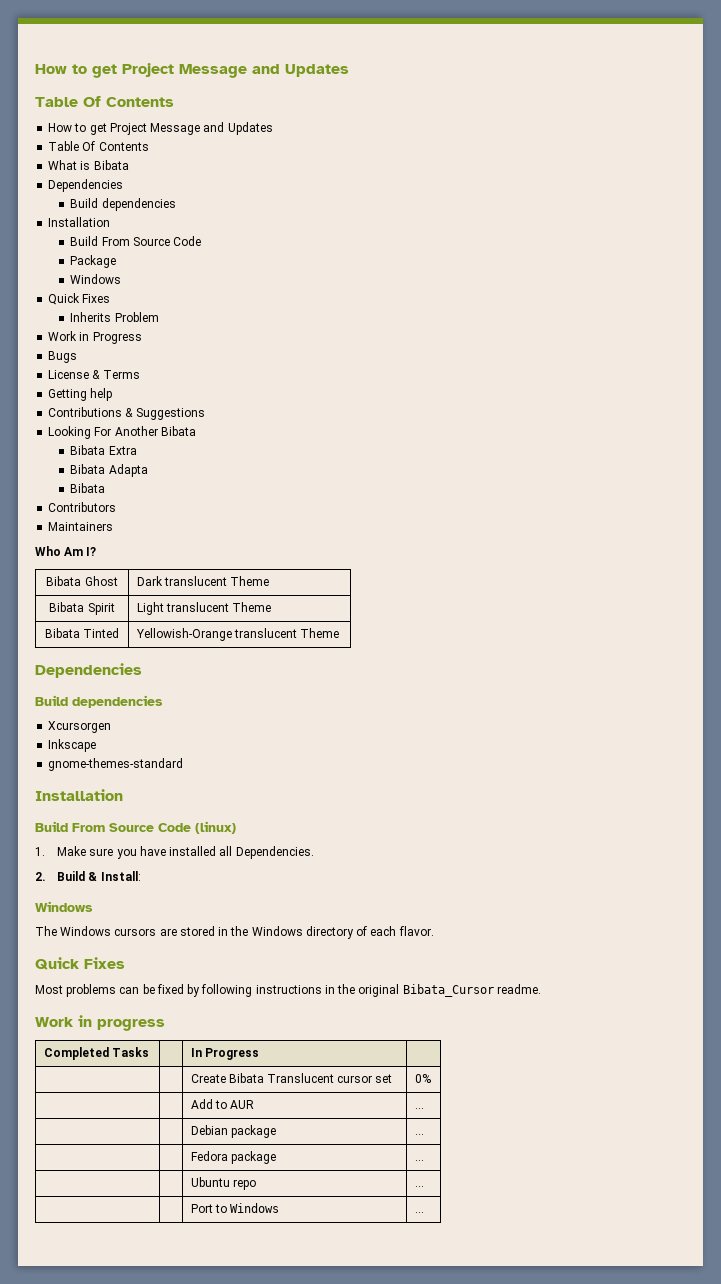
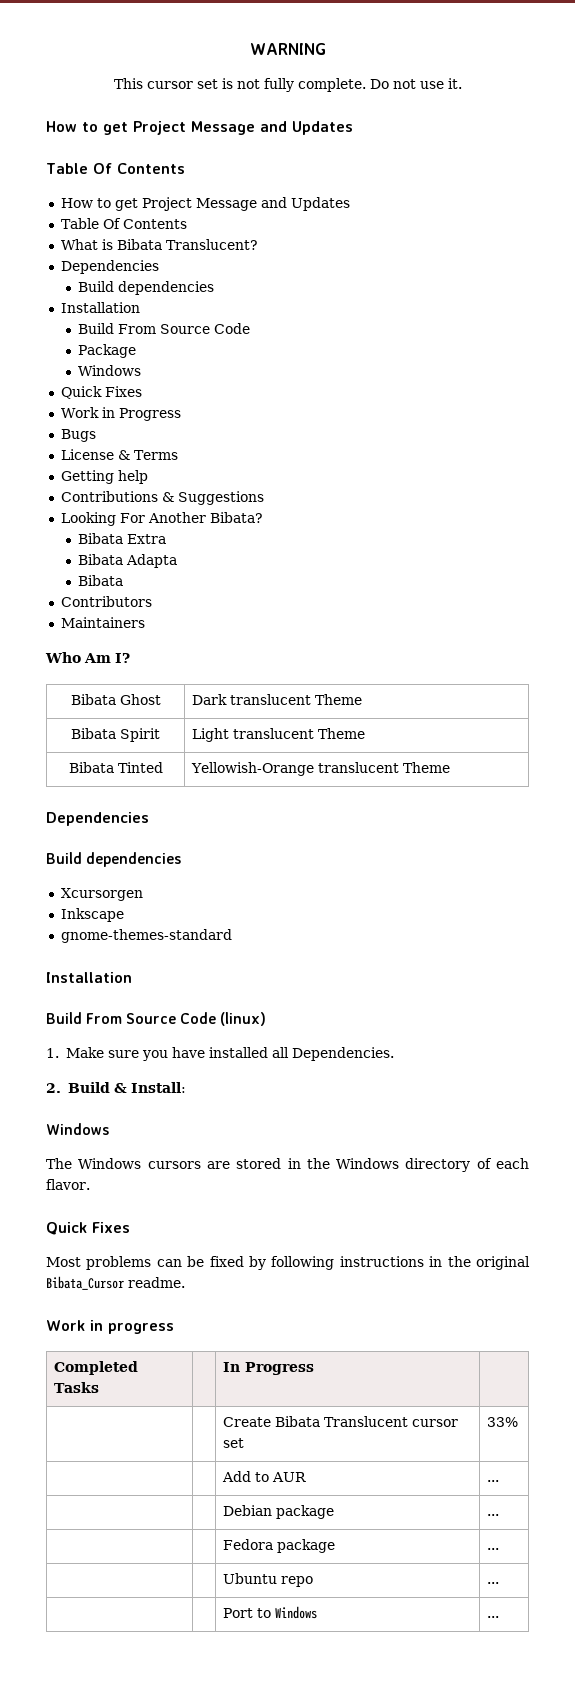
+ WARNING
+ This cursor set is not fully complete. Do not use it.
- What is Bibata
+ What is Bibata Translucent?
- Inherits Problem
- Looking For Another Bibata
+ Looking For Another Bibata?
- | | Create Bibata Translucent cursor set | 0%
+ | | Create Bibata Translucent cursor set | 33%

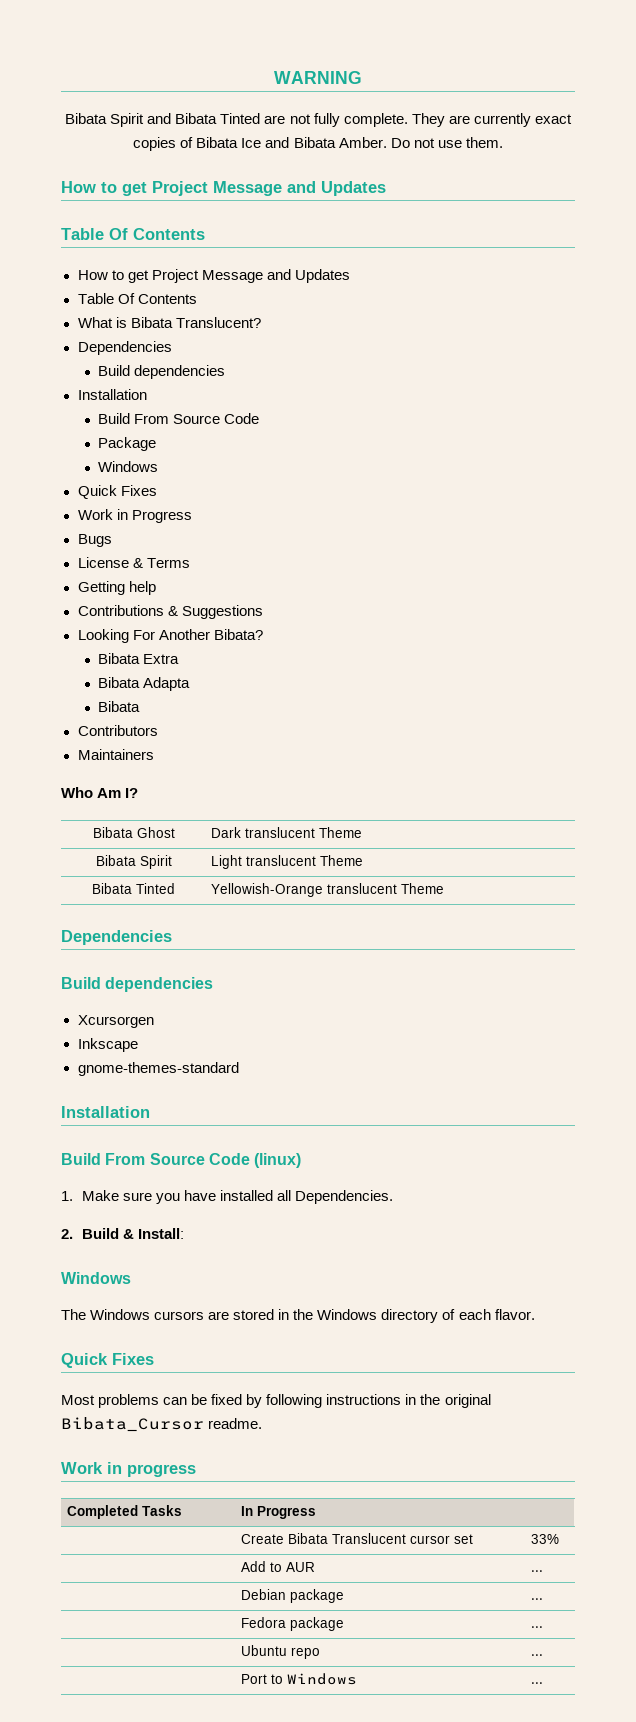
- This cursor set is not fully complete.
+ Bibata Spirit and Bibata Tinted are not fully complete. They are currently exact copies of Bibata Ice and Bibata Amber.
- Do not use it.
+ Do not use them.

